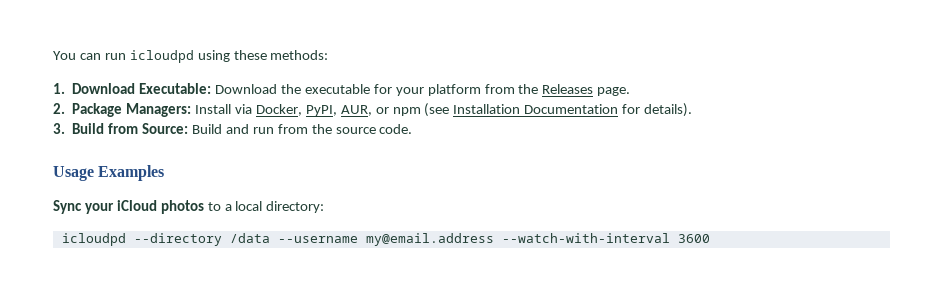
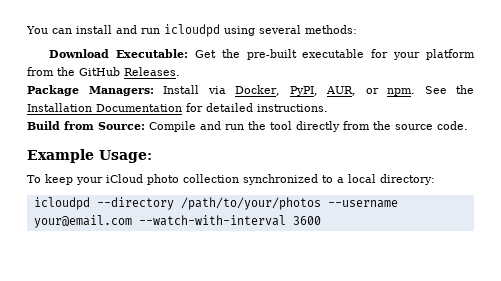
- You can run icloudpd using these methods:
+ You can install and run icloudpd using several methods:
- 1. Download Executable: Download the executable for your platform from the Releases page.
- 2. Package Managers: Install via Docker, PyPI, AUR, or npm (see Installation Documentation for details).
- 3. Build from Source: Build and run from the source code.
+ Download Executable: Get the pre-built executable for your platform from the GitHub Releases.
+ Package Managers: Install via Docker, PyPI, AUR, or npm. See the Installation Documentation for detailed instructions.
+ Build from Source: Compile and run the tool directly from the source code.
- Usage Examples
- Sync your iCloud photos to a local directory:
+ Example Usage:
+ To keep your iCloud photo collection synchronized to a local directory:
- icloudpd --directory /data --username my@email.address --watch-with-interval 3600
+ icloudpd --directory /path/to/your/photos --username your@email.com --watch-with-interval 3600

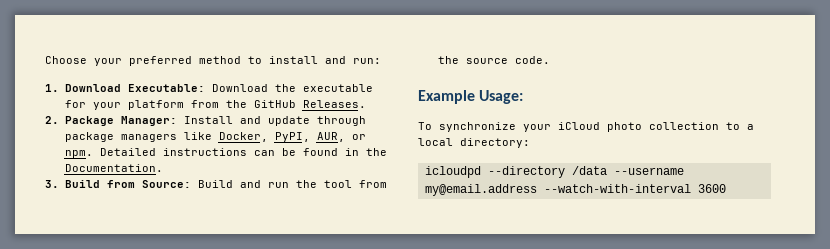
- You can install and run icloudpd using several methods:
- Download Executable: Get the pre-built executable for your platform from the GitHub Releases.
+ Choose your preferred method to install and run:
+ 1. Download Executable: Download the executable for your platform from the GitHub Releases.
- Package Managers: Install via Docker, PyPI, AUR, or npm.
+ 2. Package Manager: Install and update through package managers like Docker, PyPI, AUR, or npm.
- See the Installation Documentation for detailed instructions.
- Build from Source: Compile and run the tool directly from the source code.
+ Detailed instructions can be found in the Documentation.
+ 3. Build from Source: Build and run the tool from the source code.
- To keep your iCloud photo collection synchronized to a local directory:
+ To synchronize your iCloud photo collection to a local directory:
- icloudpd --directory /path/to/your/photos --username your@email.com --watch-with-interval 3600
+ icloudpd --directory /data --username my@email.address --watch-with-interval 3600

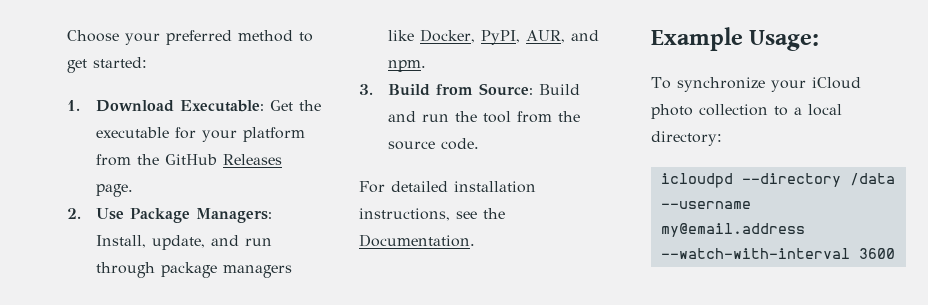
- Choose your preferred method to install and run:
+ Choose your preferred method to get started:
- 1. Download Executable: Download the executable for your platform from the GitHub Releases.
+ 1. Download Executable: Get the executable for your platform from the GitHub Releases page.
- 2. Package Manager: Install and update through package managers like Docker, PyPI, AUR, or npm. Detailed instructions can be found in the Documentation.
+ 2. Use Package Managers: Install, update, and run through package managers like Docker, PyPI, AUR, and npm.
+ For detailed installation instructions, see the Documentation.

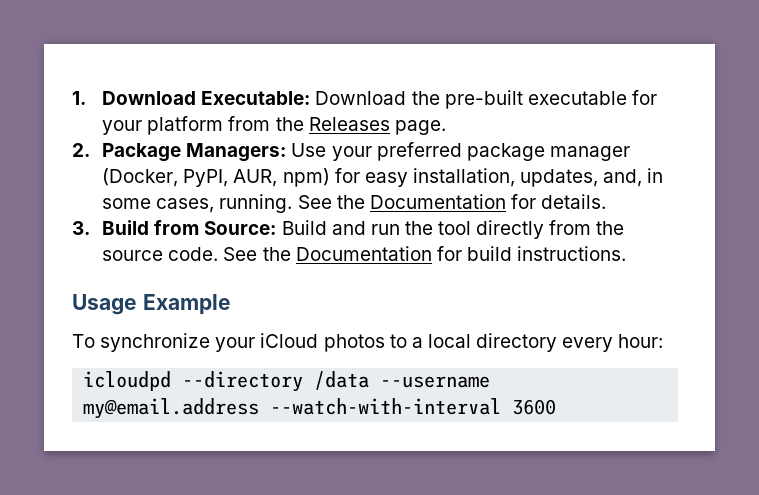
- Choose your preferred method to get started:
- 1. Download Executable: Get the executable for your platform from the GitHub Releases page.
+ 1. Download Executable: Download the pre-built executable for your platform from the Releases page.
- 2. Use Package Managers: Install, update, and run through package managers like Docker, PyPI, AUR, and npm.
+ 2. Package Managers: Use your preferred package manager (Docker, PyPI, AUR, npm) for easy installation, updates, and, in some cases, running. See the Documentation for details.
- 3. Build from Source: Build and run the tool from the source code.
- For detailed installation instructions, see the Documentation.
- Example Usage:
+ 3. Build from Source: Build and run the tool directly from the source code. See the Documentation for build instructions.
+ Usage Example
- To synchronize your iCloud photo collection to a local directory:
+ To synchronize your iCloud photos to a local directory every hour:

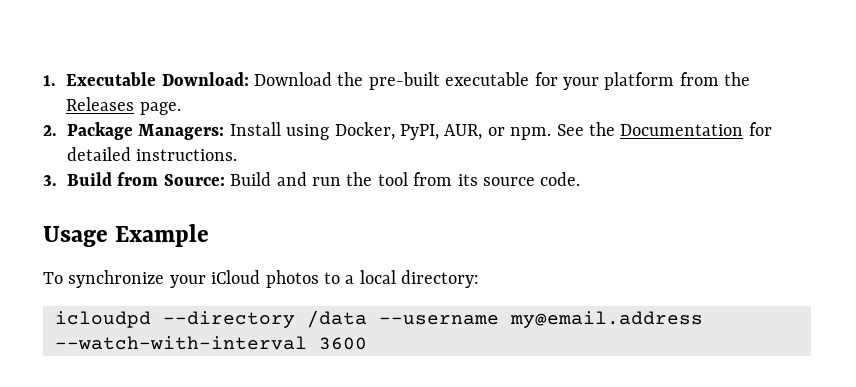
- 1. Download Executable: Download the pre-built executable for your platform from the Releases page.
+ 1. Executable Download: Download the pre-built executable for your platform from the Releases page.
- 2. Package Managers: Use your preferred package manager (Docker, PyPI, AUR, npm) for easy installation, updates, and, in some cases, running. See the Documentation for details.
+ 2. Package Managers: Install using Docker, PyPI, AUR, or npm. See the Documentation for detailed instructions.
- 3. Build from Source: Build and run the tool directly from the source code. See the Documentation for build instructions.
+ 3. Build from Source: Build and run the tool from its source code.
- To synchronize your iCloud photos to a local directory every hour:
+ To synchronize your iCloud photos to a local directory:

